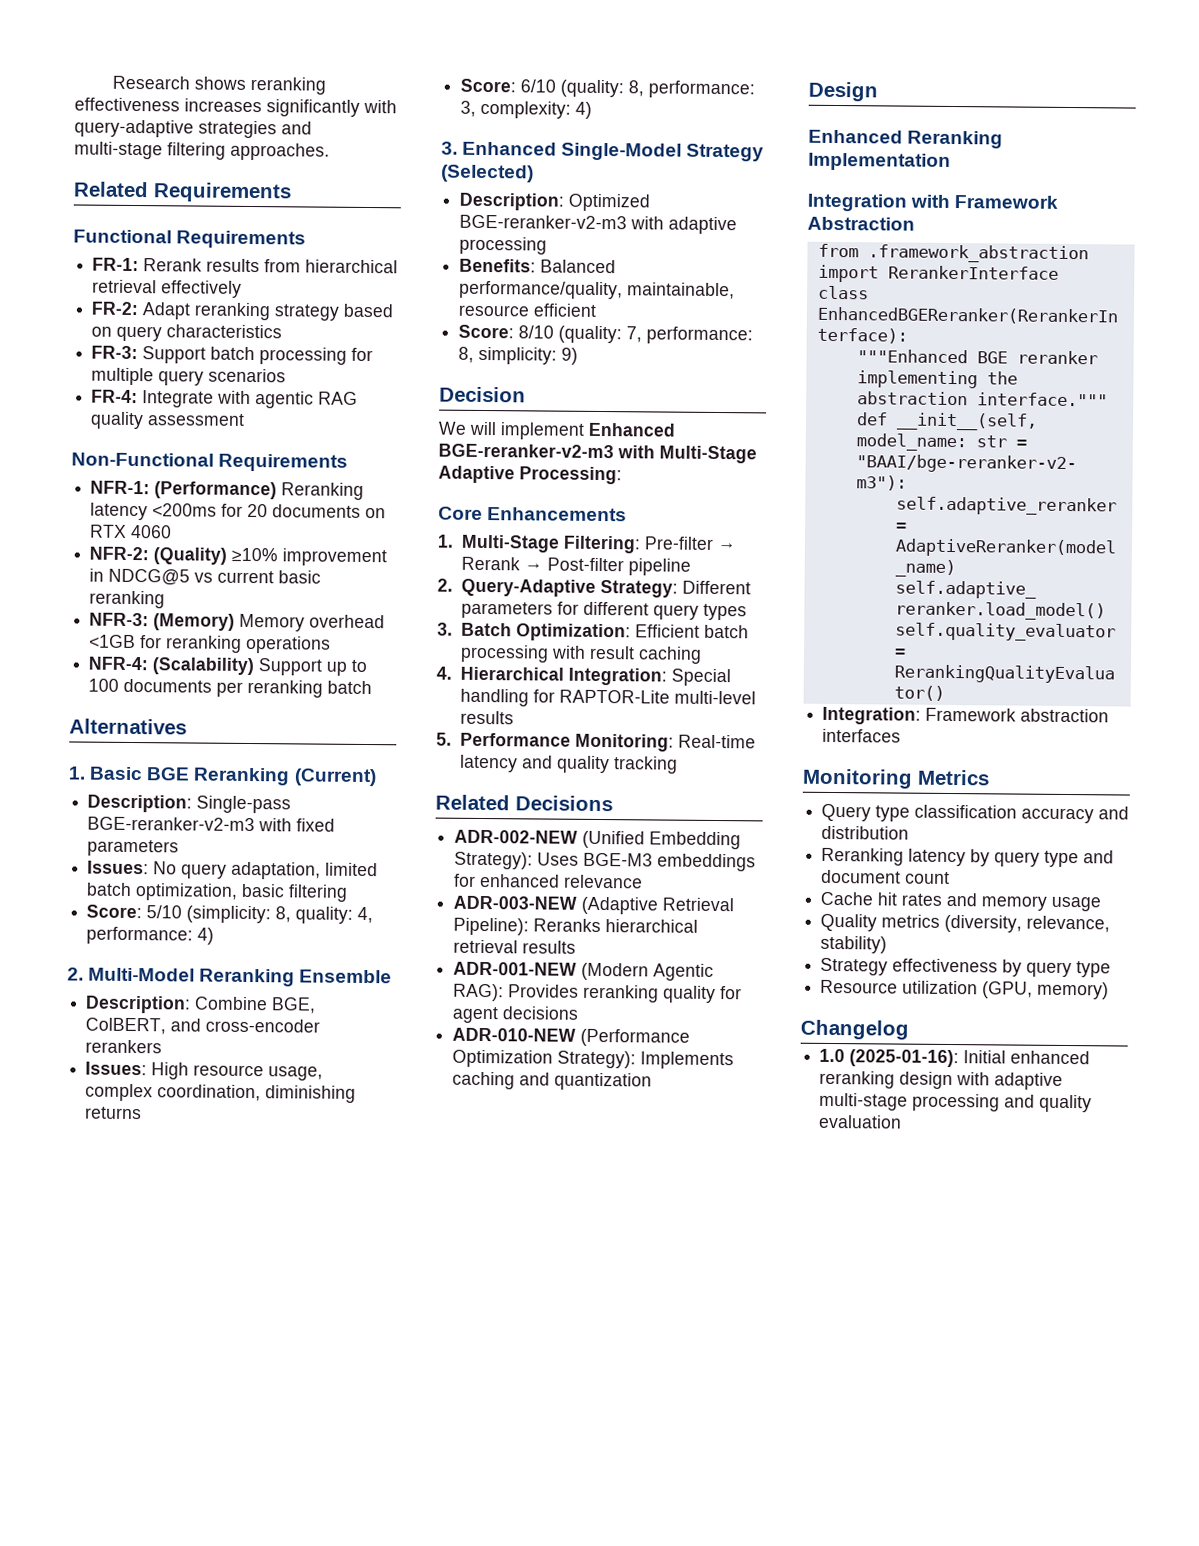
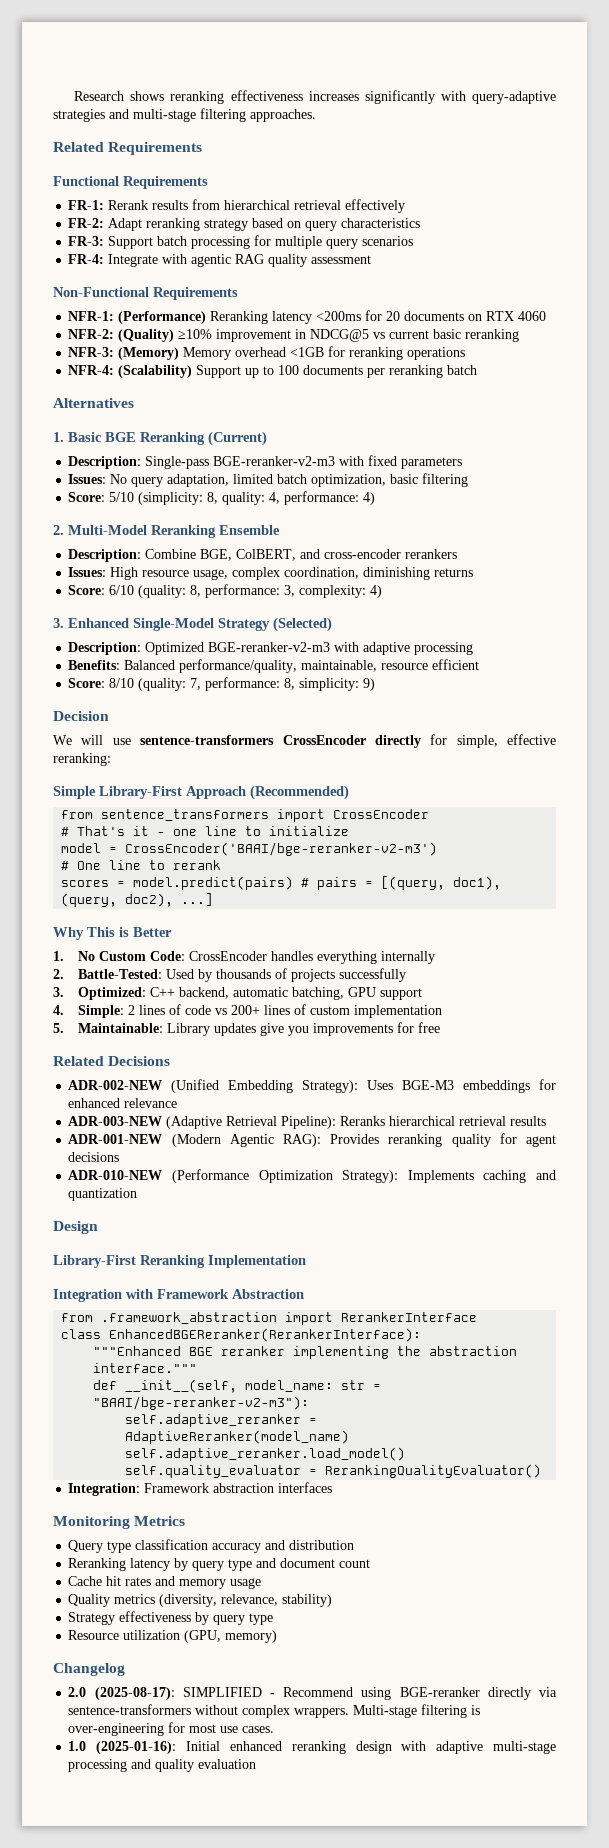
- We will implement Enhanced BGE-reranker-v2-m3 with Multi-Stage Adaptive Processing:
- Core Enhancements
- 1. Multi-Stage Filtering: Pre-filter → Rerank → Post-filter pipeline
- 2. Query-Adaptive Strategy: Different parameters for different query types
- 3. Batch Optimization: Efficient batch processing with result caching
- 4. Hierarchical Integration: Special handling for RAPTOR-Lite multi-level results
- 5. Performance Monitoring: Real-time latency and quality tracking
+ We will use sentence-transformers CrossEncoder directly for simple, effective reranking:
+ Simple Library-First Approach (Recommended)
+ from sentence_transformers import CrossEncoder
+ # That's it - one line to initialize
+ model = CrossEncoder('BAAI/bge-reranker-v2-m3')
+ # One line to rerank
+ scores = model.predict(pairs) # pairs = [(query, doc1), (query, doc2), ...]
+ Why This is Better
+ 1. No Custom Code: CrossEncoder handles everything internally
+ 2. Battle-Tested: Used by thousands of projects successfully
+ 3. Optimized: C++ backend, automatic batching, GPU support
+ 4. Simple: 2 lines of code vs 200+ lines of custom implementation
+ 5. Maintainable: Library updates give you improvements for free
- Enhanced Reranking Implementation
+ Library-First Reranking Implementation
+ 2.0 (2025-08-17): SIMPLIFIED - Recommend using BGE-reranker directly via sentence-transformers without complex wrappers. Multi-stage filtering is over-engineering for most use cases.

